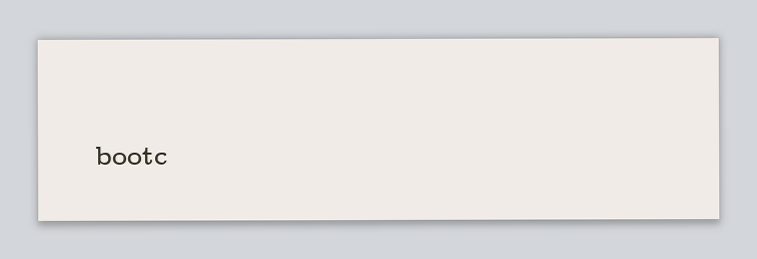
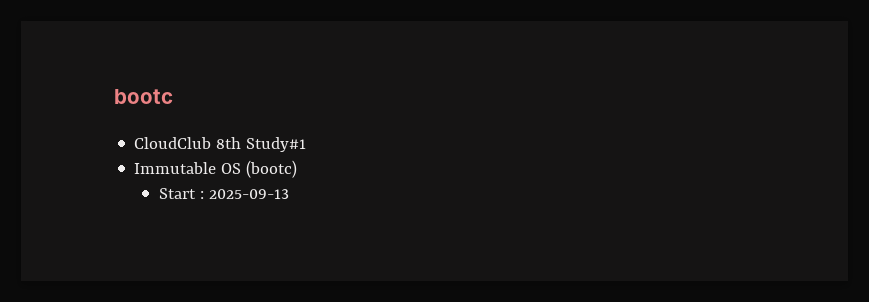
+ CloudClub 8th Study#1
+ Immutable OS (bootc)
+ Start : 2025-09-13

